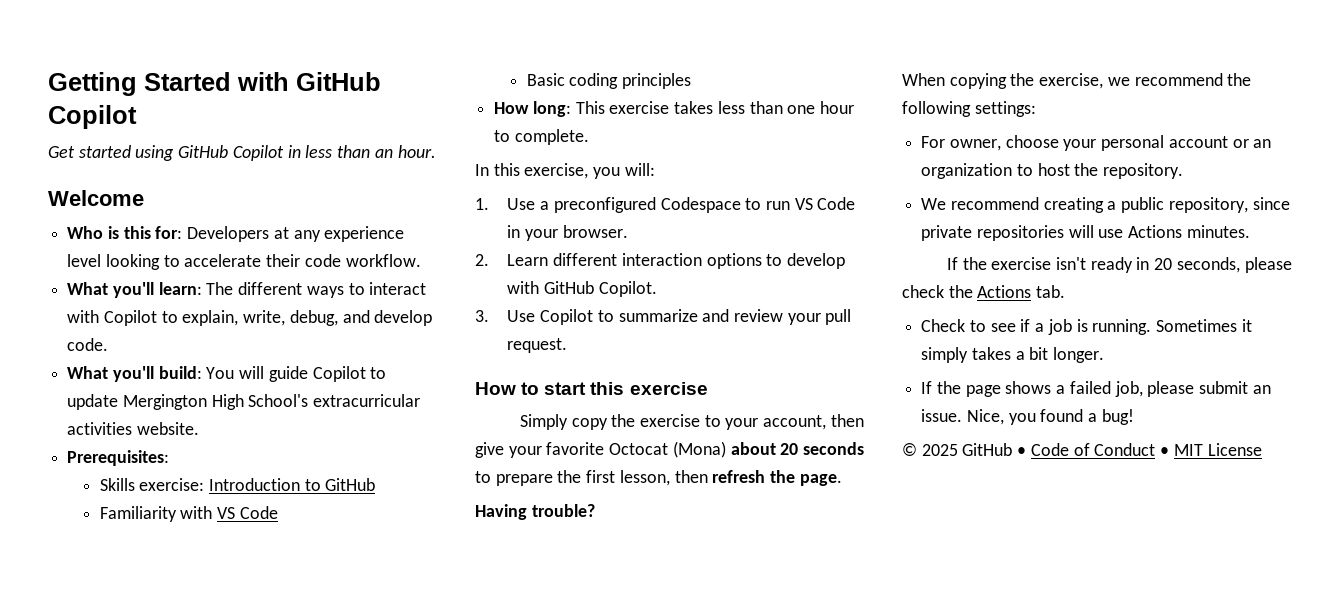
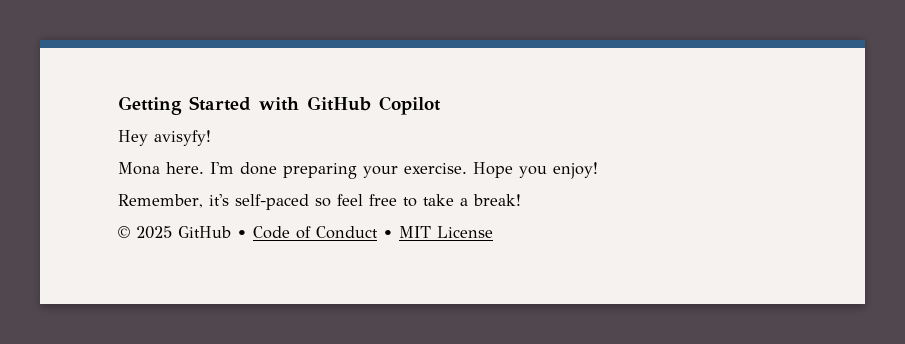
- Get started using GitHub Copilot in less than an hour.
- Welcome
- Who is this for: Developers at any experience level looking to accelerate their code workflow.
- What you'll learn: The different ways to interact with Copilot to explain, write, debug, and develop code.
- What you'll build: You will guide Copilot to update Mergington High School's extracurricular activities website.
- Prerequisites:
- Skills exercise: Introduction to GitHub
- Familiarity with VS Code
- Basic coding principles
- How long: This exercise takes less than one hour to complete.
- In this exercise, you will:
- 1. Use a preconfigured Codespace to run VS Code in your browser.
- 2. Learn different interaction options to develop with GitHub Copilot.
- 3. Use Copilot to summarize and review your pull request.
- How to start this exercise
- Simply copy the exercise to your account, then give your favorite Octocat (Mona) about 20 seconds to prepare the first lesson, then refresh the page.
- Having trouble?
- When copying the exercise, we recommend the following settings:
- For owner, choose your personal account or an organization to host the repository.
- We recommend creating a public repository, since private repositories will use Actions minutes.
- If the exercise isn't ready in 20 seconds, please check the Actions tab.
- Check to see if a job is running. Sometimes it simply takes a bit longer.
- If the page shows a failed job, please submit an issue. Nice, you found a bug!
+ Hey avisyfy!
+ Mona here. I'm done preparing your exercise. Hope you enjoy!
+ Remember, it's self-paced so feel free to take a break!

